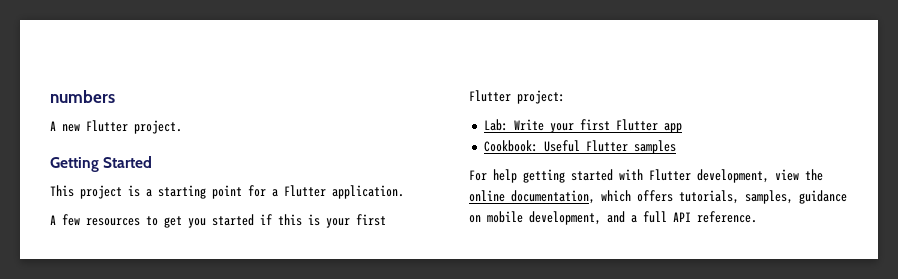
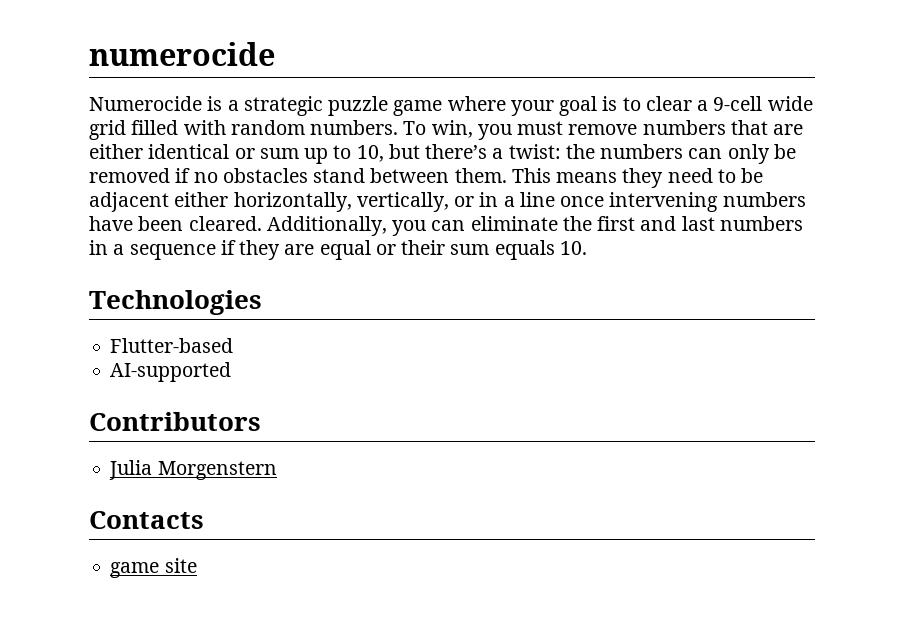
- numbers
- A new Flutter project.
- Getting Started
- This project is a starting point for a Flutter application.
- A few resources to get you started if this is your first Flutter project:
- Lab: Write your first Flutter app
- Cookbook: Useful Flutter samples
- For help getting started with Flutter development, view the online documentation, which offers tutorials, samples, guidance on mobile development, and a full API reference.
+ numerocide
+ Numerocide is a strategic puzzle game where your goal is to clear a 9-cell wide grid filled with random numbers. To win, you must remove numbers that are either identical or sum up to 10, but there’s a twist: the numbers can only be removed if no obstacles stand between them. This means they need to be adjacent either horizontally, vertically, or in a line once intervening numbers have been cleared. Additionally, you can eliminate the first and last numbers in a sequence if they are equal or their sum equals 10.
+ Technologies
+ Flutter-based
+ AI-supported
+ Contributors
+ Julia Morgenstern
+ Contacts
+ game site

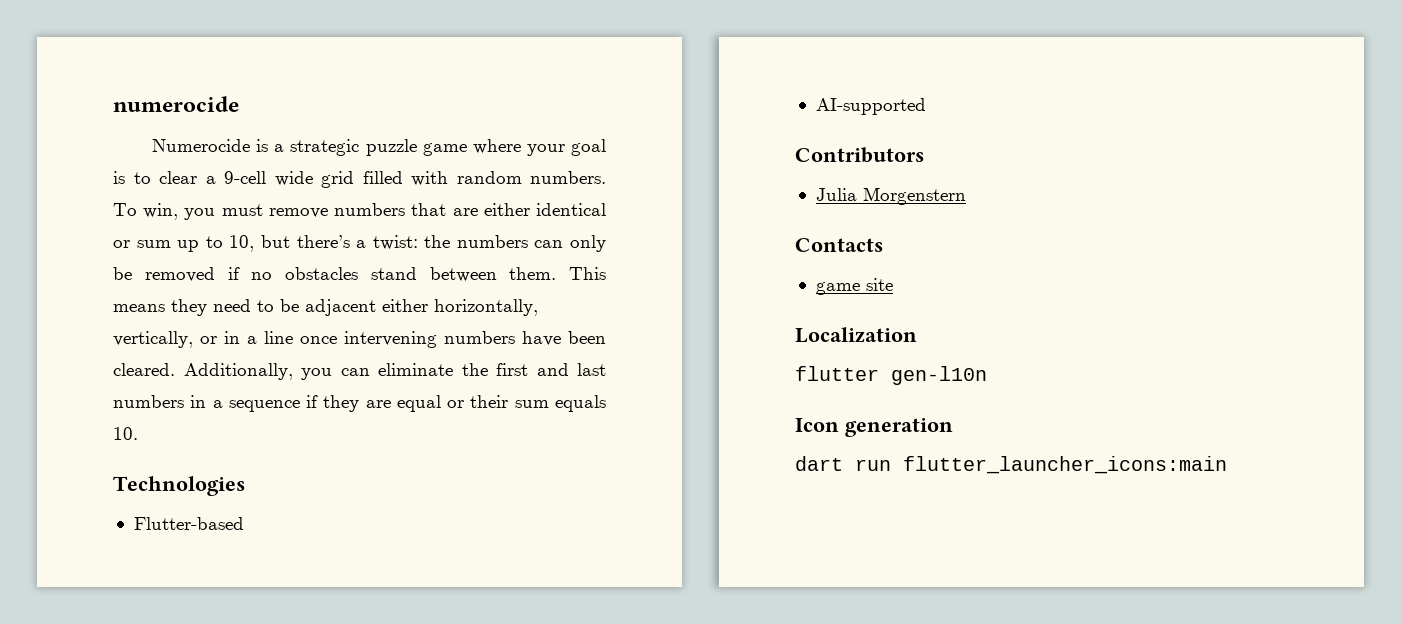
+ Localization
+ flutter gen-l10n
+ Icon generation
+ dart run flutter_launcher_icons:main

